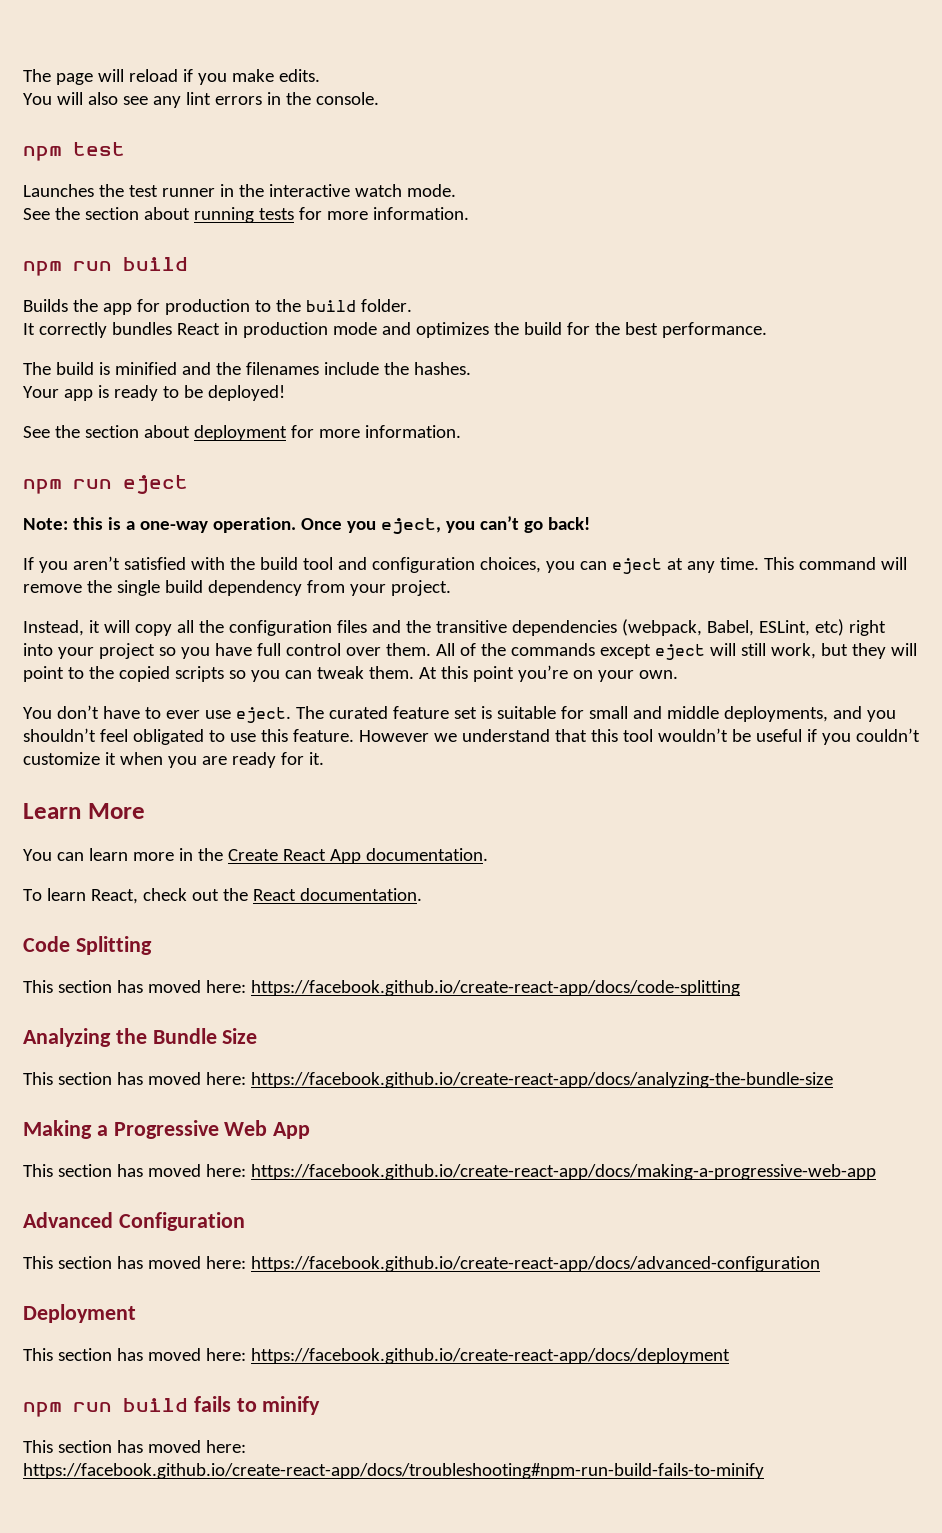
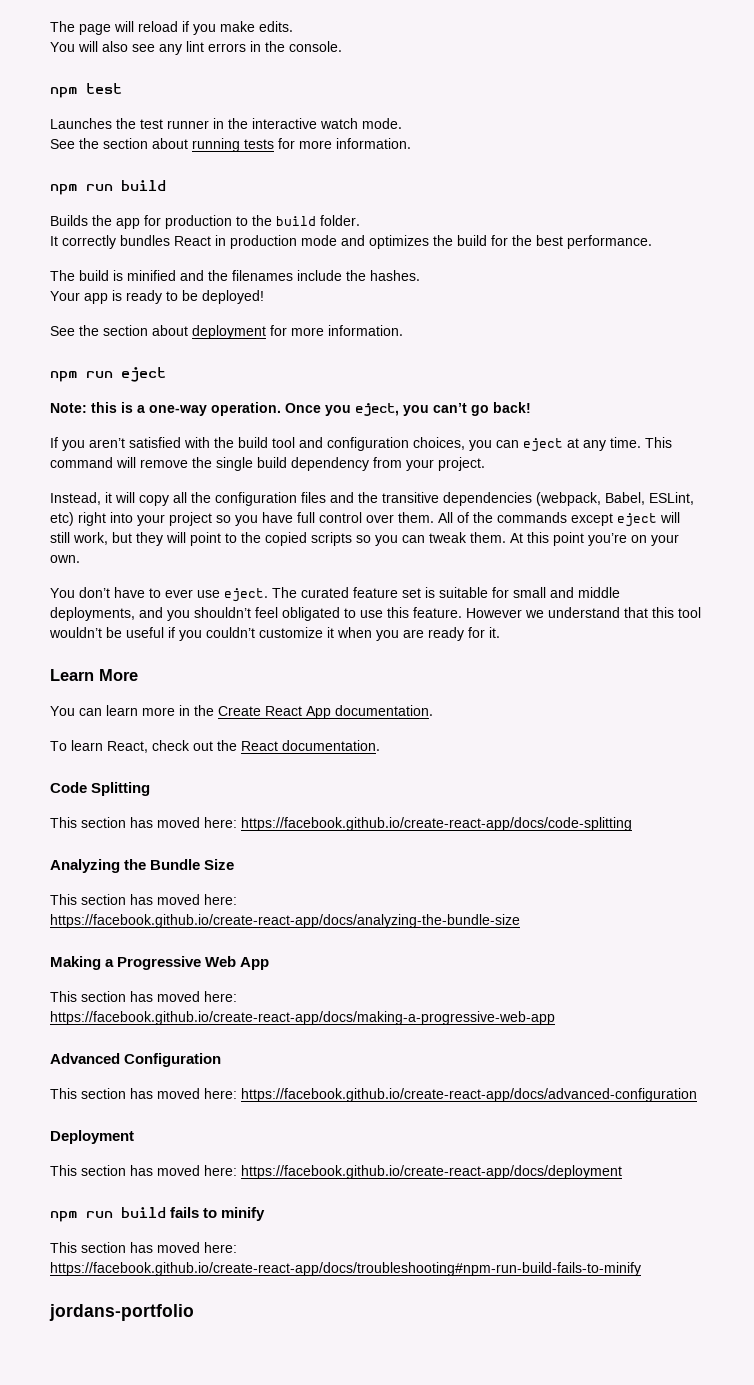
+ jordans-portfolio

